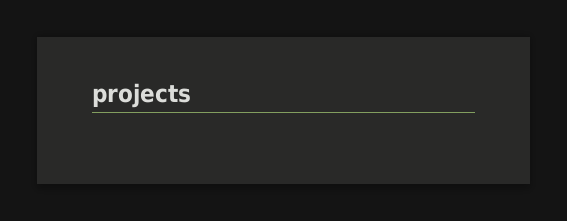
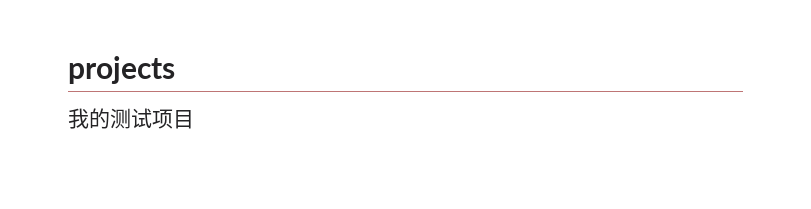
+ 我的测试项目

